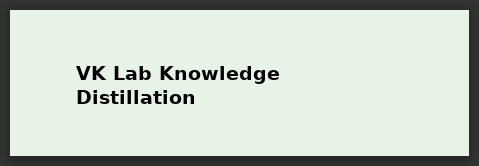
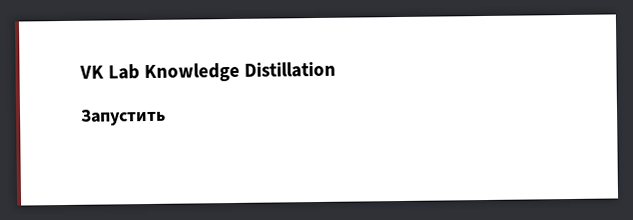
+ Запустить

